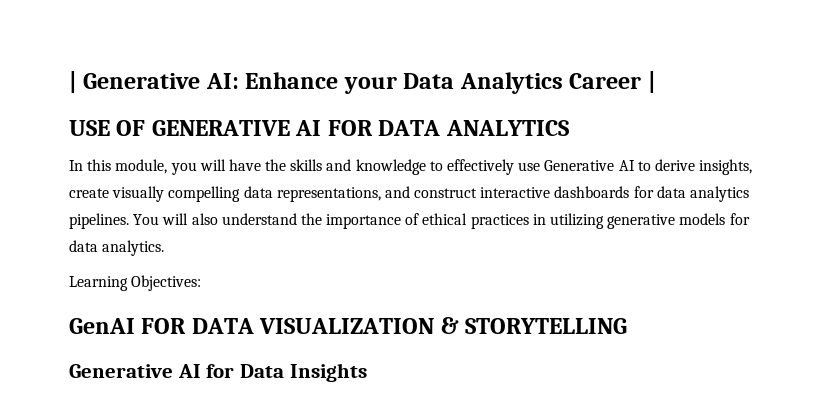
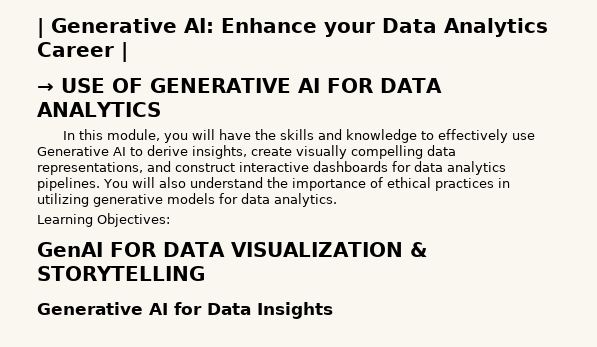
- USE OF GENERATIVE AI FOR DATA ANALYTICS
+ → USE OF GENERATIVE AI FOR DATA ANALYTICS

